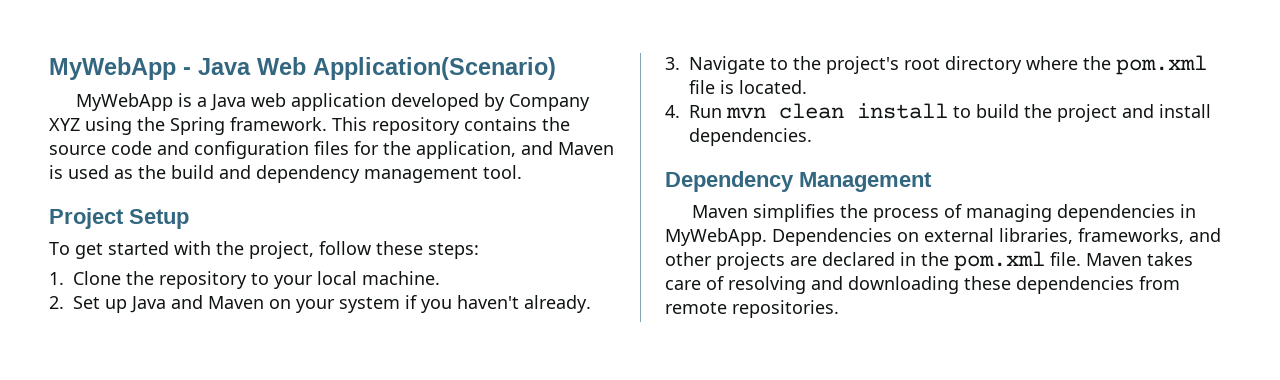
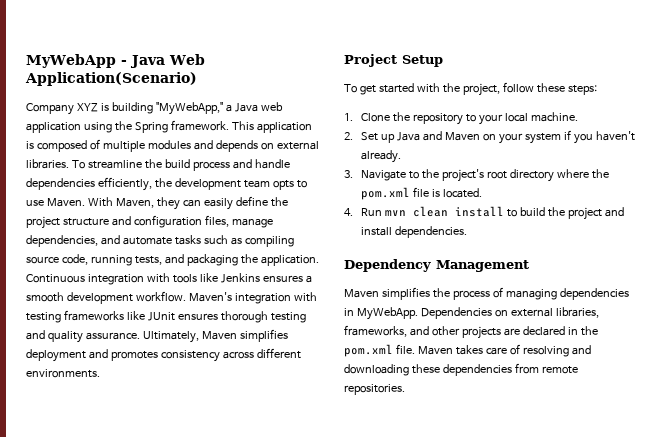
- MyWebApp is a Java web application developed by Company XYZ using the Spring framework.
+ Company XYZ is building "MyWebApp," a Java web application using the Spring framework.
- This repository contains the source code and configuration files for the application, and Maven is used as the build and dependency management tool.
+ This application is composed of multiple modules and depends on external libraries. To streamline the build process and handle dependencies efficiently, the development team opts to use Maven. With Maven, they can easily define the project structure and configuration files, manage dependencies, and automate tasks such as compiling source code, running tests, and packaging the application. Continuous integration with tools like Jenkins ensures a smooth development workflow. Maven's integration with testing frameworks like JUnit ensures thorough testing and quality assurance. Ultimately, Maven simplifies deployment and promotes consistency across different environments.

